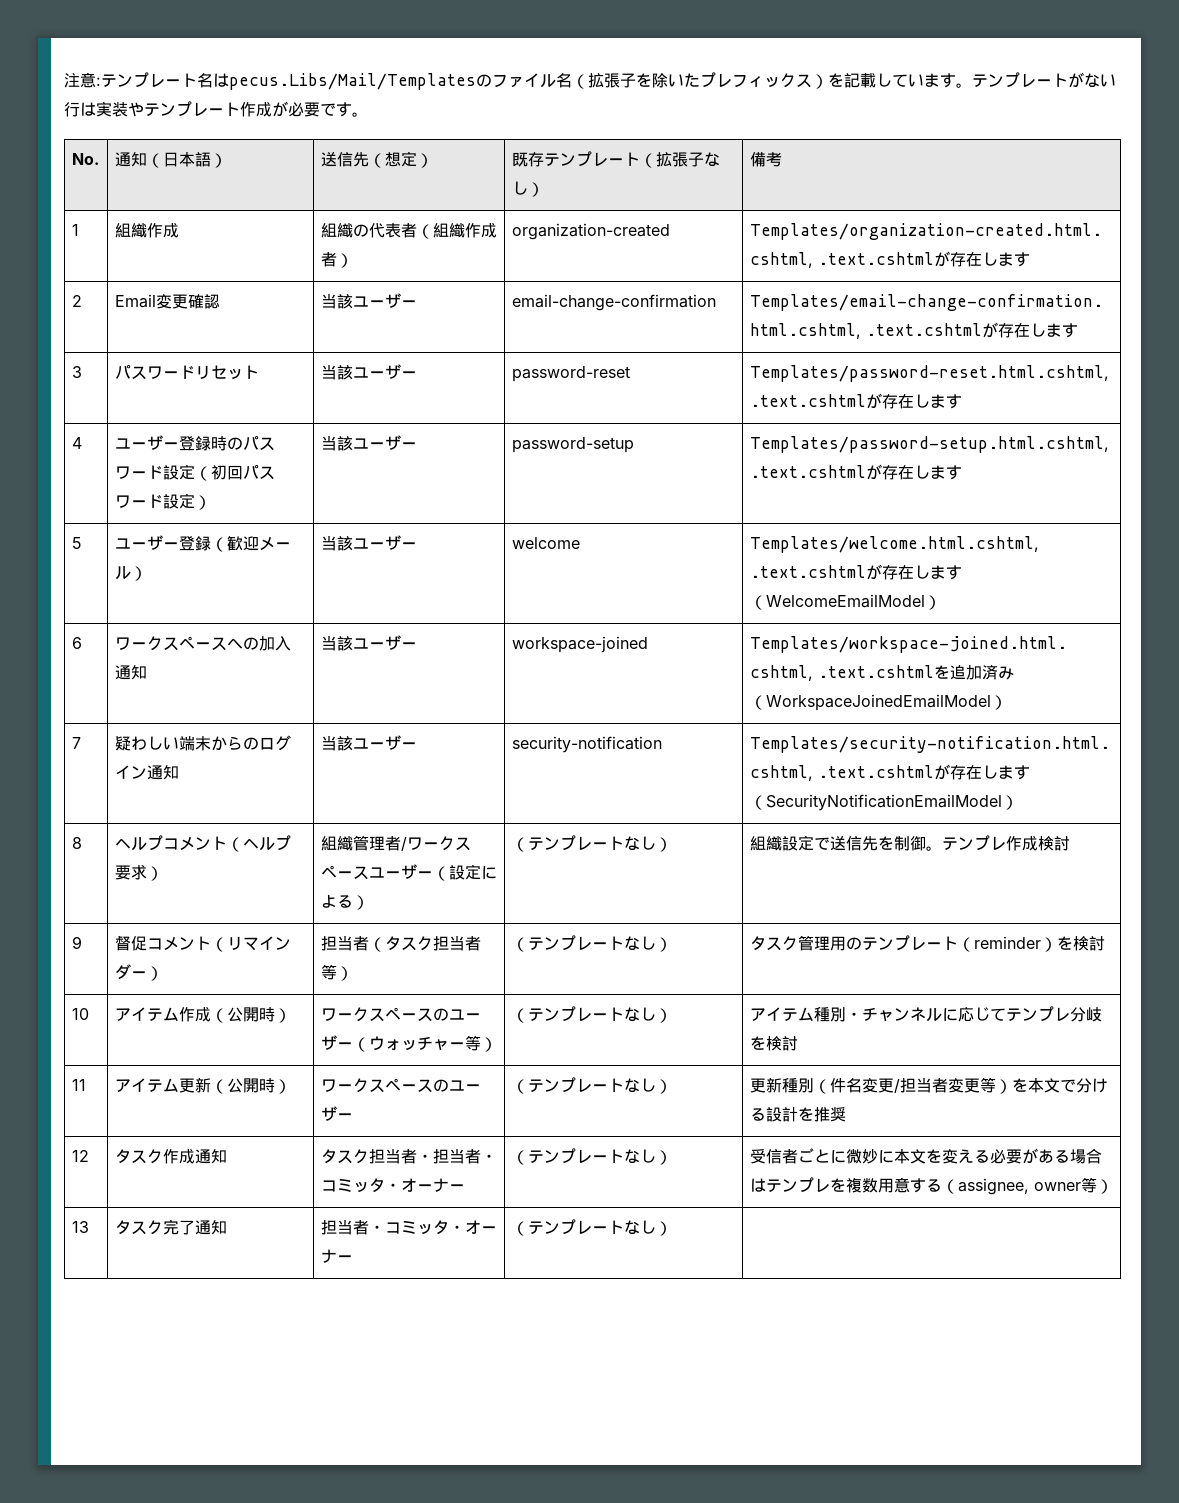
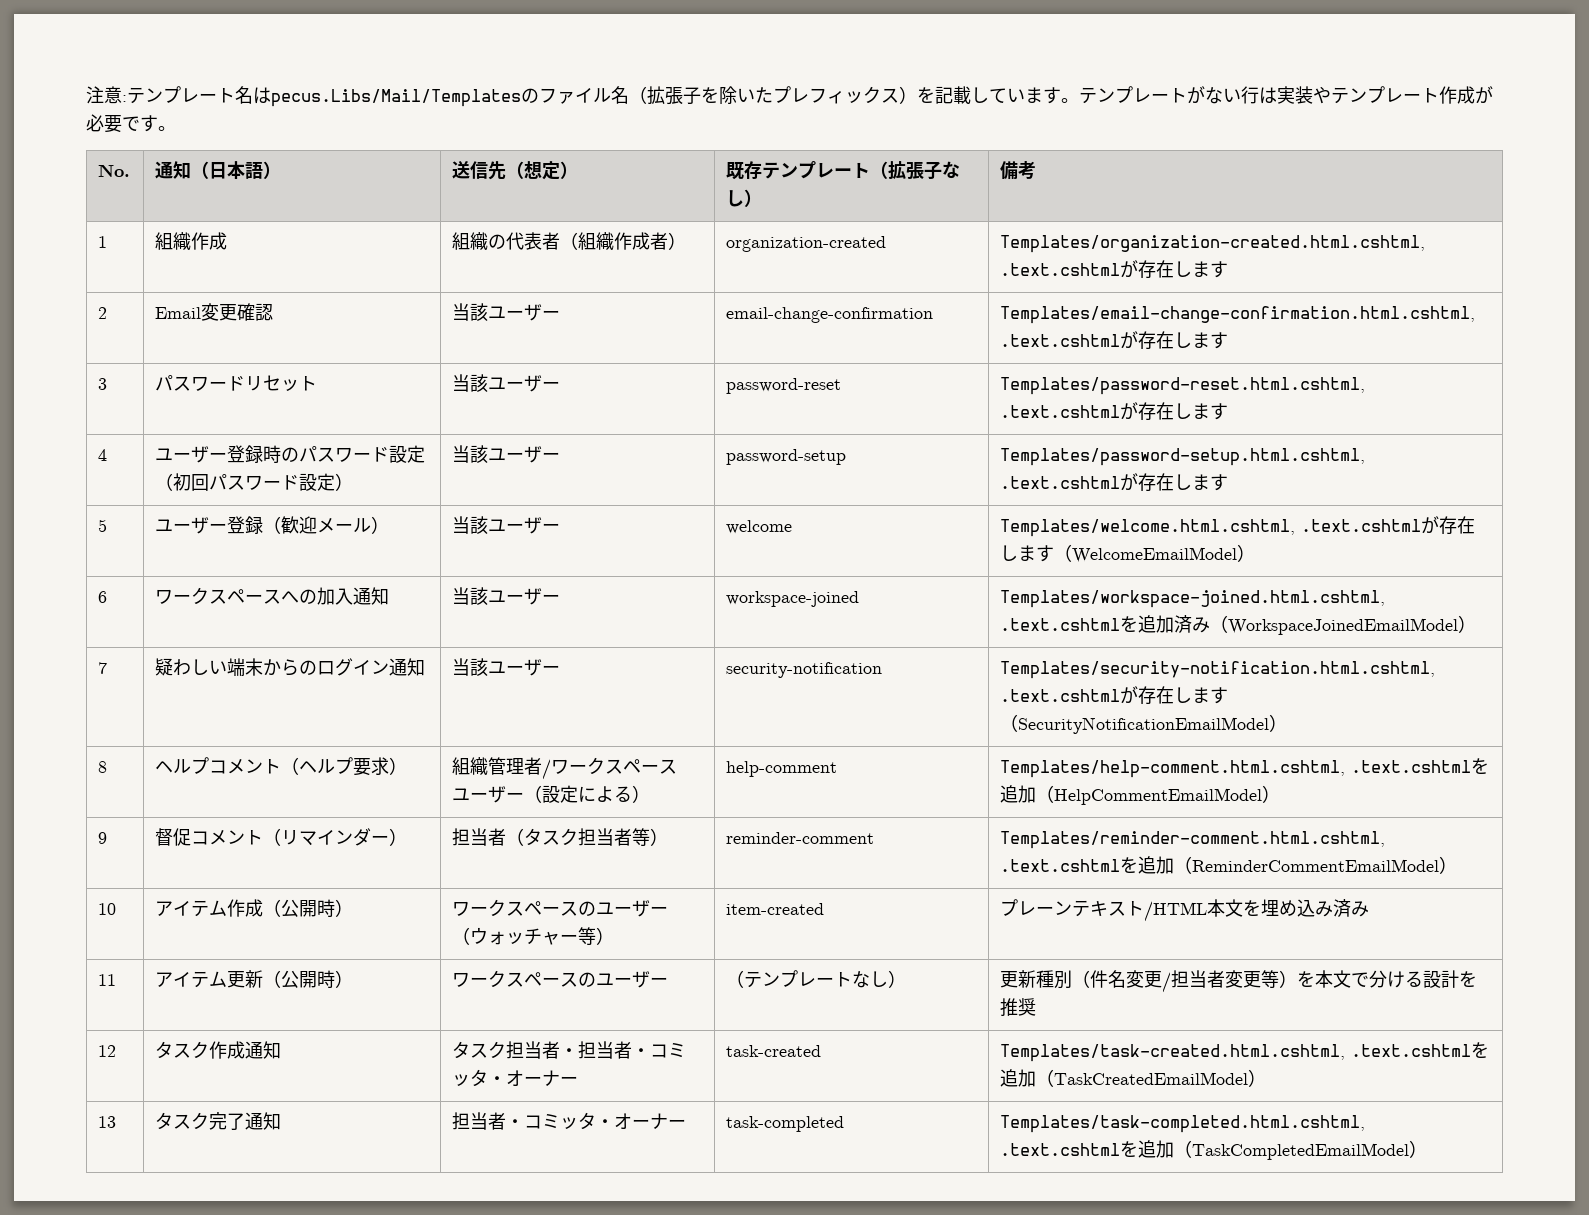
- 8 | ヘルプコメント（ヘルプ要求） | 組織管理者/ワークスペースユーザー（設定による） | （テンプレートなし） | 組織設定で送信先を制御。テンプレ作成検討
+ 8 | ヘルプコメント（ヘルプ要求） | 組織管理者/ワークスペースユーザー（設定による） | help-comment | Templates/help-comment.html.cshtml, .text.cshtmlを追加（HelpCommentEmailModel）
- 9 | 督促コメント（リマインダー） | 担当者（タスク担当者等） | （テンプレートなし） | タスク管理用のテンプレート（reminder）を検討
+ 9 | 督促コメント（リマインダー） | 担当者（タスク担当者等） | reminder-comment | Templates/reminder-comment.html.cshtml, .text.cshtmlを追加（ReminderCommentEmailModel）
- 10 | アイテム作成（公開時） | ワークスペースのユーザー（ウォッチャー等） | （テンプレートなし） | アイテム種別・チャンネルに応じてテンプレ分岐を検討
+ 10 | アイテム作成（公開時） | ワークスペースのユーザー（ウォッチャー等） | item-created | プレーンテキスト/HTML本文を埋め込み済み
- 12 | タスク作成通知 | タスク担当者・担当者・コミッタ・オーナー | （テンプレートなし） | 受信者ごとに微妙に本文を変える必要がある場合はテンプレを複数用意する（assignee, owner等）
+ 12 | タスク作成通知 | タスク担当者・担当者・コミッタ・オーナー | task-created | Templates/task-created.html.cshtml, .text.cshtmlを追加（TaskCreatedEmailModel）
- 13 | タスク完了通知 | 担当者・コミッタ・オーナー | （テンプレートなし） |
+ 13 | タスク完了通知 | 担当者・コミッタ・オーナー | task-completed | Templates/task-completed.html.cshtml, .text.cshtmlを追加（TaskCompletedEmailModel）

